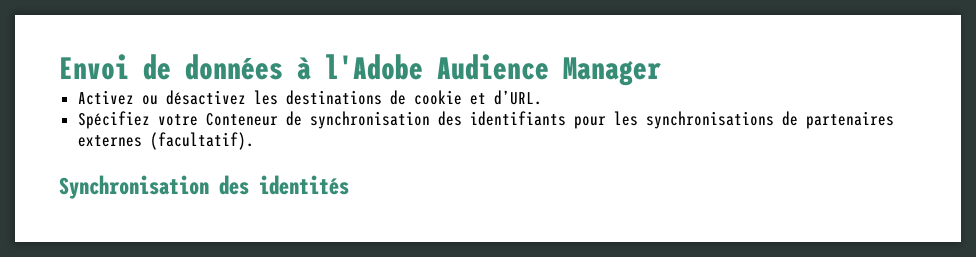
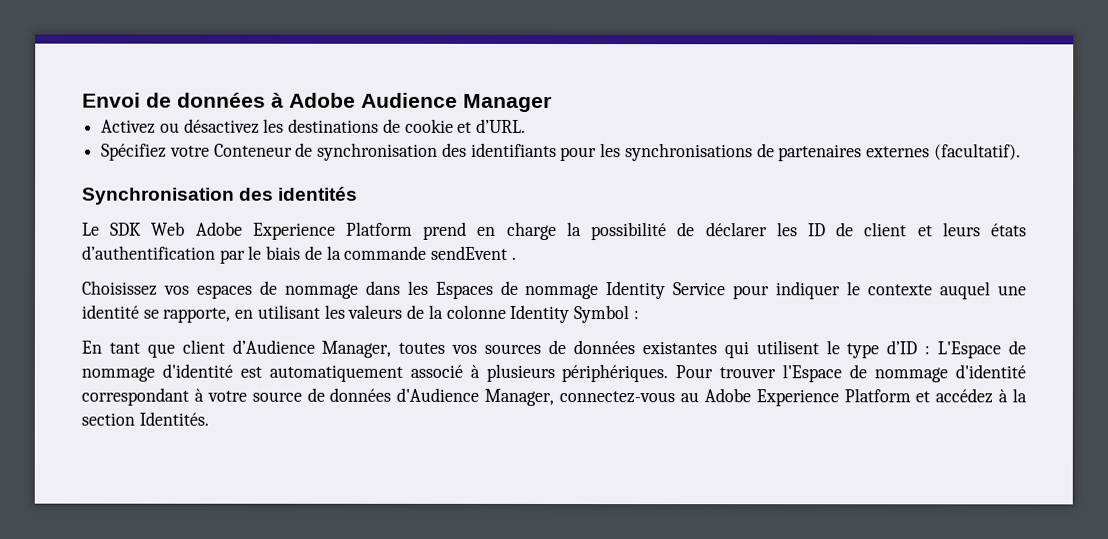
- Envoi de données à l'Adobe Audience Manager
+ Envoi de données à Adobe Audience Manager
+ Le SDK Web Adobe Experience Platform prend en charge la possibilité de déclarer les ID de client et leurs états d’authentification par le biais de la commande sendEvent .
+ Choisissez vos espaces de nommage dans les Espaces de nommage Identity Service pour indiquer le contexte auquel une identité se rapporte, en utilisant les valeurs de la colonne Identity Symbol :
+ En tant que client d’Audience Manager, toutes vos sources de données existantes qui utilisent le type d’ID : L'Espace de nommage d'identité est automatiquement associé à plusieurs périphériques. Pour trouver l'Espace de nommage d'identité correspondant à votre source de données d'Audience Manager, connectez-vous au Adobe Experience Platform et accédez à la section Identités.

